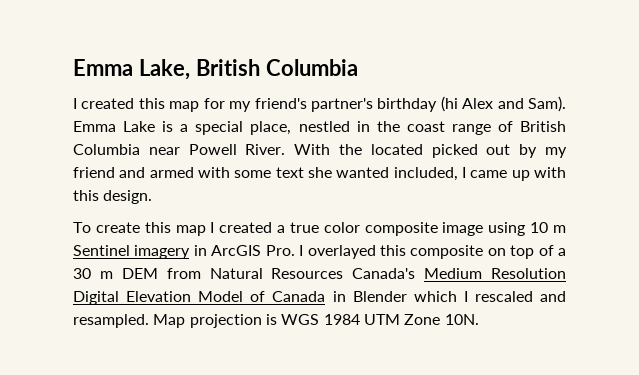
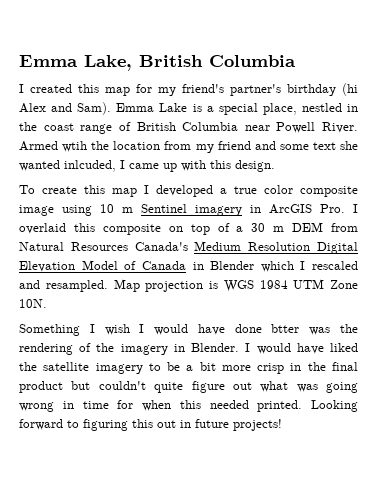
- With the located picked out by my friend and armed with some text she wanted included, I came up with this design.
+ Armed wtih the location from my friend and some text she wanted inlcuded, I came up with this design.
- To create this map I created a true color composite image using 10 m Sentinel imagery in ArcGIS Pro. I overlayed this composite on top of a 30 m DEM from Natural Resources Canada's Medium Resolution Digital Elevation Model of Canada in Blender which I rescaled and resampled.
+ To create this map I developed a true color composite image using 10 m Sentinel imagery in ArcGIS Pro. I overlaid this composite on top of a 30 m DEM from Natural Resources Canada's Medium Resolution Digital Elevation Model of Canada in Blender which I rescaled and resampled.
+ Something I wish I would have done btter was the rendering of the imagery in Blender. I would have liked the satellite imagery to be a bit more crisp in the final product but couldn't quite figure out what was going wrong in time for when this needed printed. Looking forward to figuring this out in future projects!

